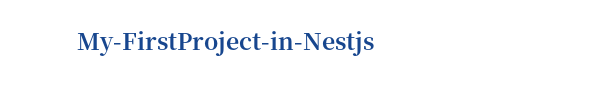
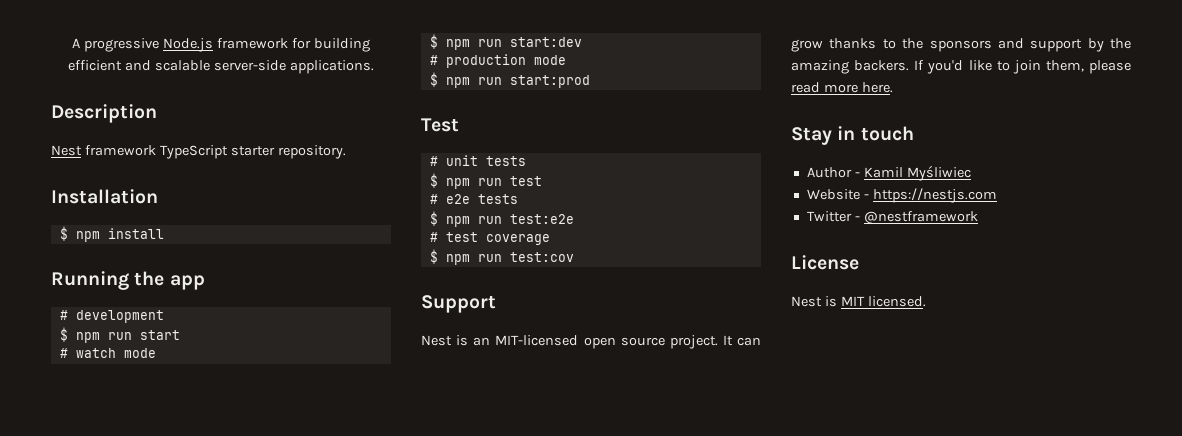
- My-FirstProject-in-Nestjs
+ A progressive Node.js framework for building efficient and scalable server-side applications.
+ Description
+ Nest framework TypeScript starter repository.
+ Installation
+ $ npm install
+ Running the app
+ # development
+ $ npm run start
+ # watch mode
+ $ npm run start:dev
+ # production mode
+ $ npm run start:prod
+ Test
+ # unit tests
+ $ npm run test
+ # e2e tests
+ $ npm run test:e2e
+ # test coverage
+ $ npm run test:cov
+ Support
+ Nest is an MIT-licensed open source project. It can grow thanks to the sponsors and support by the amazing backers. If you'd like to join them, please read more here.
+ Stay in touch
+ Author - Kamil Myśliwiec
+ Website - https://nestjs.com
+ Twitter - @nestframework
+ License
+ Nest is MIT licensed.

